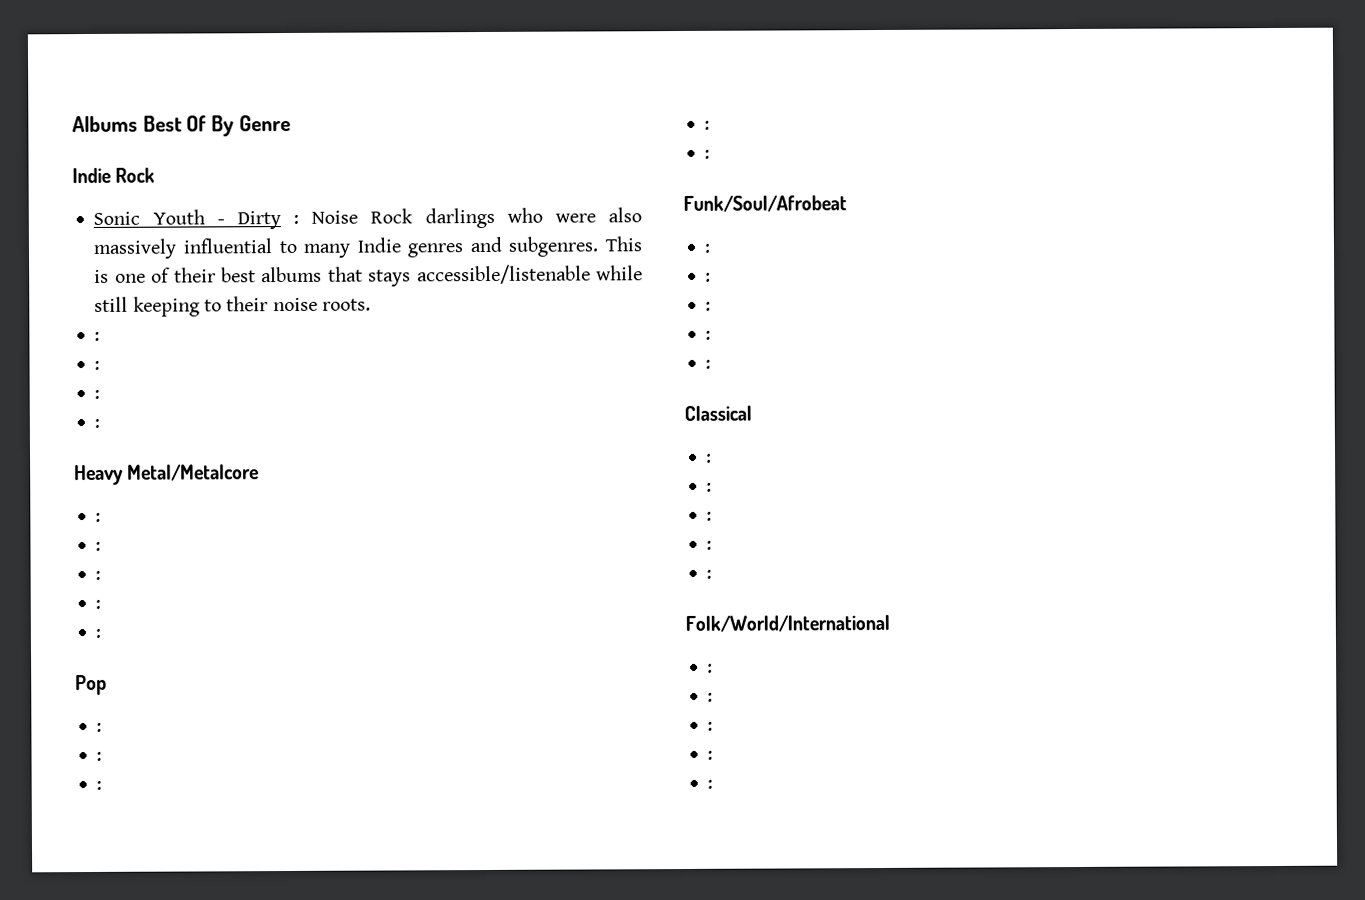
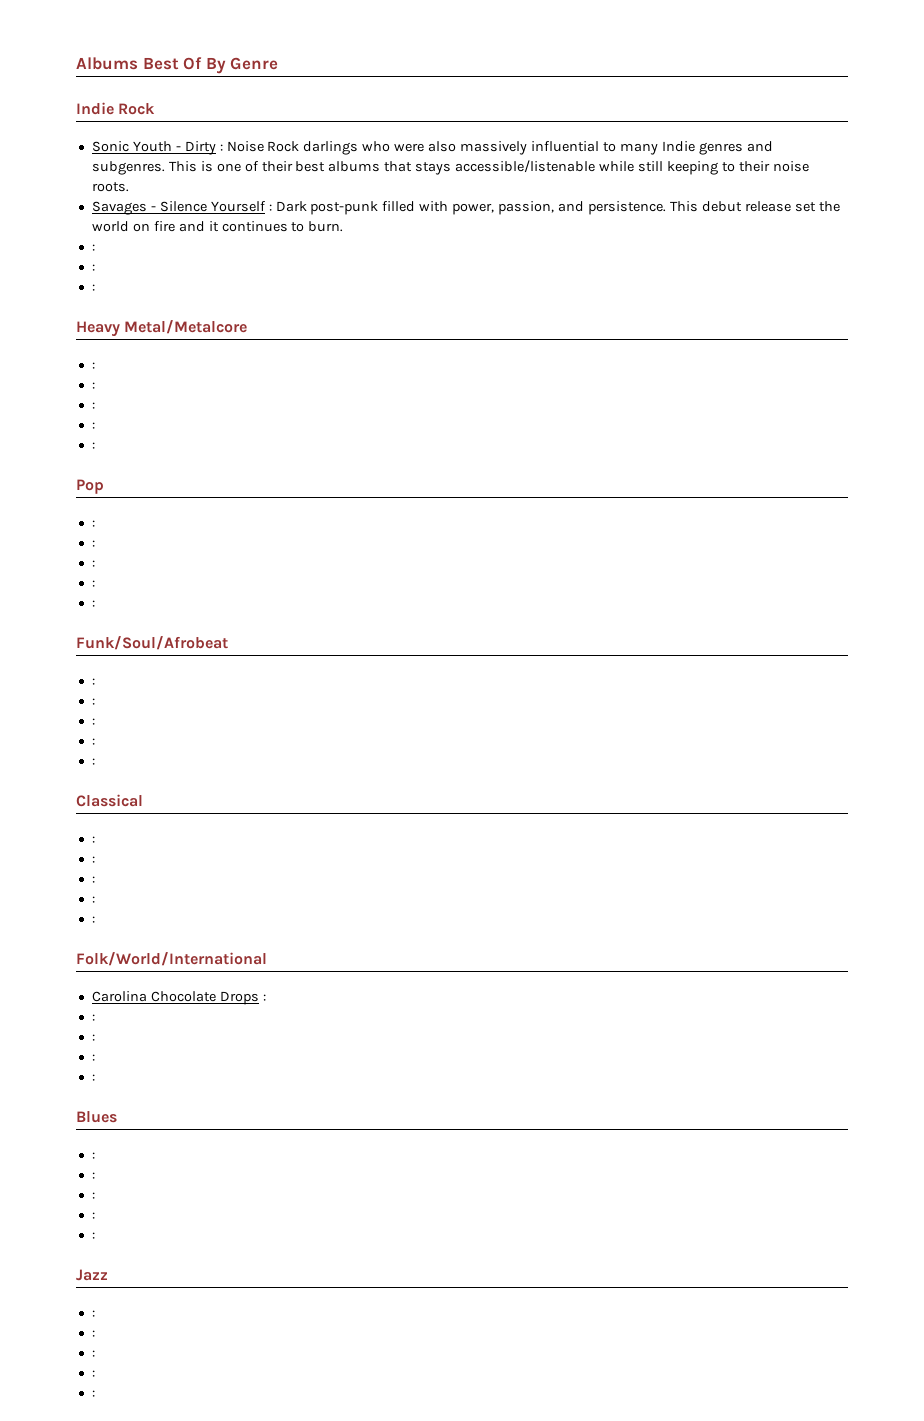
  This is one of their best albums that stays accessible/listenable while still keeping to their noise roots.
- :
+ Savages - Silence Yourself : Dark post-punk filled with power, passion, and persistence. This debut release set the world on fire and it continues to burn.
  Folk/World/International
+ Carolina Chocolate Drops :
+ :
+ :
+ :
+ :
+ Blues
+ :
+ :
+ :
+ :
+ :
+ Jazz

